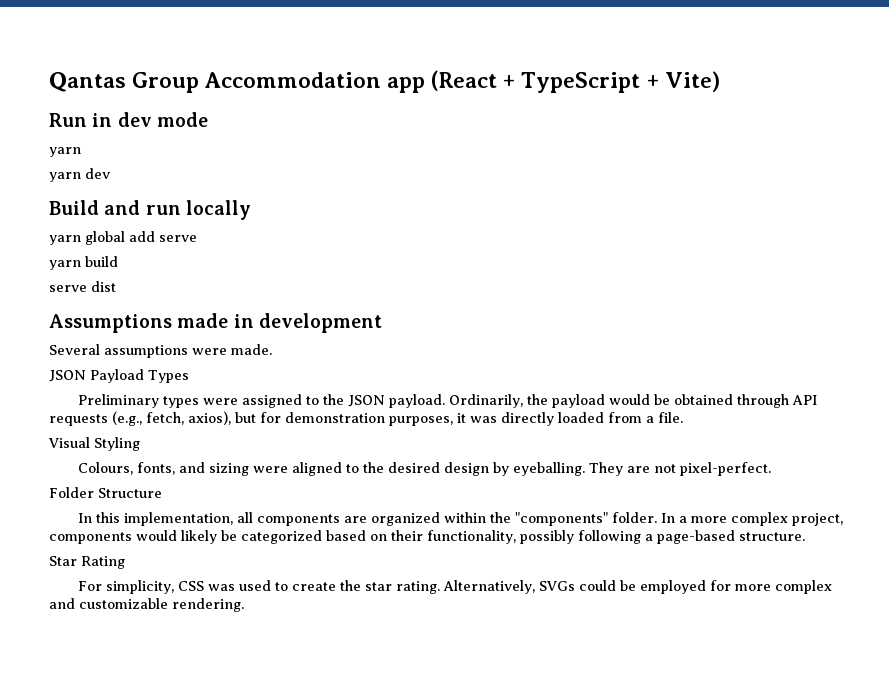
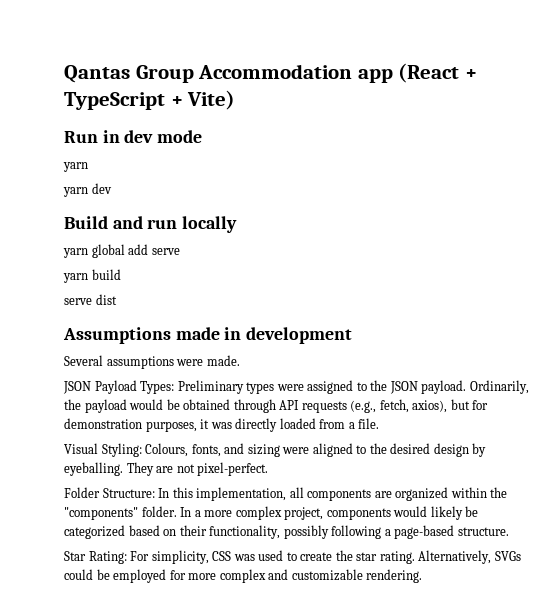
- JSON Payload Types
- Preliminary types were assigned to the JSON payload.
+ JSON Payload Types: Preliminary types were assigned to the JSON payload.
- Visual Styling
- Colours, fonts, and sizing were aligned to the desired design by eyeballing.
+ Visual Styling: Colours, fonts, and sizing were aligned to the desired design by eyeballing.
- Folder Structure
- In this implementation, all components are organized within the "components" folder.
+ Folder Structure: In this implementation, all components are organized within the "components" folder.
- Star Rating
- For simplicity, CSS was used to create the star rating.
+ Star Rating: For simplicity, CSS was used to create the star rating.

